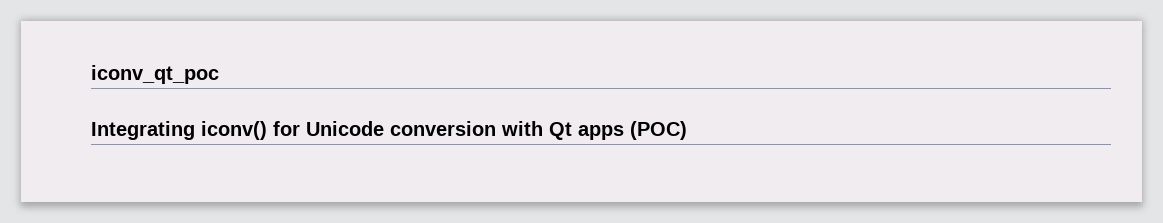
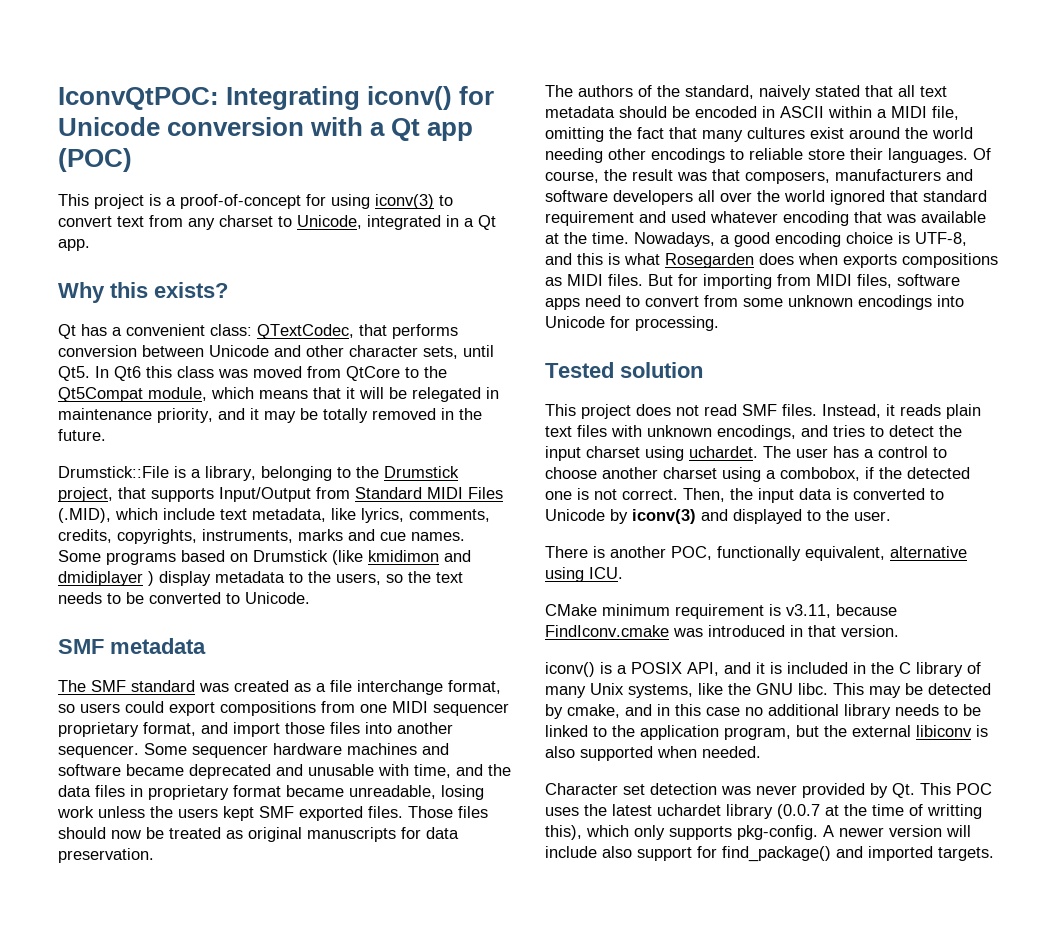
- iconv_qt_poc
- Integrating iconv() for Unicode conversion with Qt apps (POC)
+ IconvQtPOC: Integrating iconv() for Unicode conversion with a Qt app (POC)
+ This project is a proof-of-concept for using iconv(3) to convert text from any charset to Unicode, integrated in a Qt app.
+ Why this exists?
+ Qt has a convenient class: QTextCodec, that performs conversion between Unicode and other character sets, until Qt5. In Qt6 this class was moved from QtCore to the Qt5Compat module, which means that it will be relegated in maintenance priority, and it may be totally removed in the future.
+ Drumstick::File is a library, belonging to the Drumstick project, that supports Input/Output from Standard MIDI Files (.MID), which include text metadata, like lyrics, comments, credits, copyrights, instruments, marks and cue names. Some programs based on Drumstick (like kmidimon and dmidiplayer ) display metadata to the users, so the text needs to be converted to Unicode.
+ SMF metadata
+ The SMF standard was created as a file interchange format, so users could export compositions from one MIDI sequencer proprietary format, and import those files into another sequencer. Some sequencer hardware machines and software became deprecated and unusable with time, and the data files in proprietary format became unreadable, losing work unless the users kept SMF exported files. Those files should now be treated as original manuscripts for data preservation.
+ The authors of the standard, naively stated that all text metadata should be encoded in ASCII within a MIDI file, omitting the fact that many cultures exist around the world needing other encodings to reliable store their languages. Of course, the result was that composers, manufacturers and software developers all over the world ignored that standard requirement and used whatever encoding that was available at the time. Nowadays, a good encoding choice is UTF-8, and this is what Rosegarden does when exports compositions as MIDI files. But for importing from MIDI files, software apps need to convert from some unknown encodings into Unicode for processing.
+ Tested solution
+ This project does not read SMF files. Instead, it reads plain text files with unknown encodings, and tries to detect the input charset using uchardet. The user has a control to choose another charset using a combobox, if the detected one is not correct. Then, the input data is converted to Unicode by iconv(3) and displayed to the user.
+ There is another POC, functionally equivalent, alternative using ICU.
+ CMake minimum requirement is v3.11, because FindIconv.cmake was introduced in that version.
+ iconv() is a POSIX API, and it is included in the C library of many Unix systems, like the GNU libc. This may be detected by cmake, and in this case no additional library needs to be linked to the application program, but the external libiconv is also supported when needed.
+ Character set detection was never provided by Qt. This POC uses the latest uchardet library (0.0.7 at the time of writting this), which only supports pkg-config. A newer version will include also support for find_package() and imported targets.

